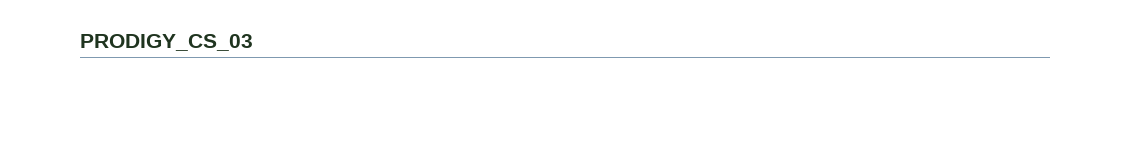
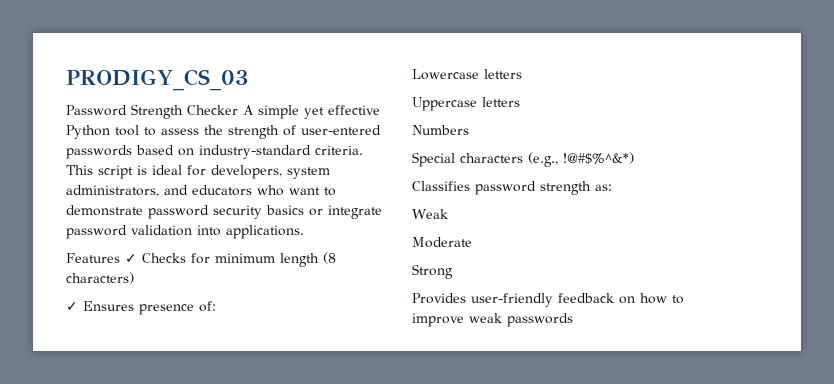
+ Password Strength Checker A simple yet effective Python tool to assess the strength of user-entered passwords based on industry-standard criteria. This script is ideal for developers, system administrators, and educators who want to demonstrate password security basics or integrate password validation into applications.
+ Features ✓ Checks for minimum length (8 characters)
+ ✓ Ensures presence of:
+ Lowercase letters
+ Uppercase letters
+ Numbers
+ Special characters (e.g., !@#$%^&*)
+ Classifies password strength as:
+ Weak
+ Moderate
+ Strong
+ Provides user-friendly feedback on how to improve weak passwords

